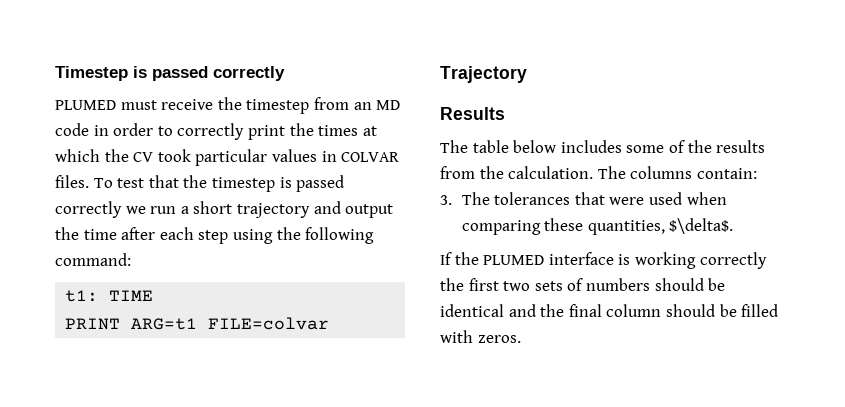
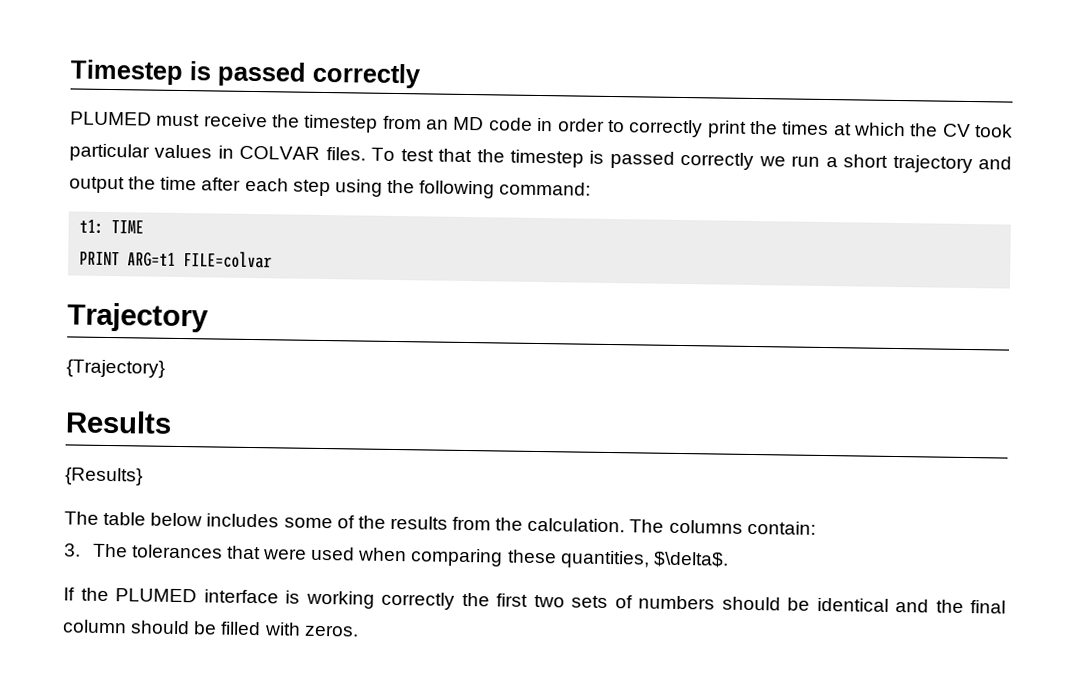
+ {Trajectory}
+ {Results}

